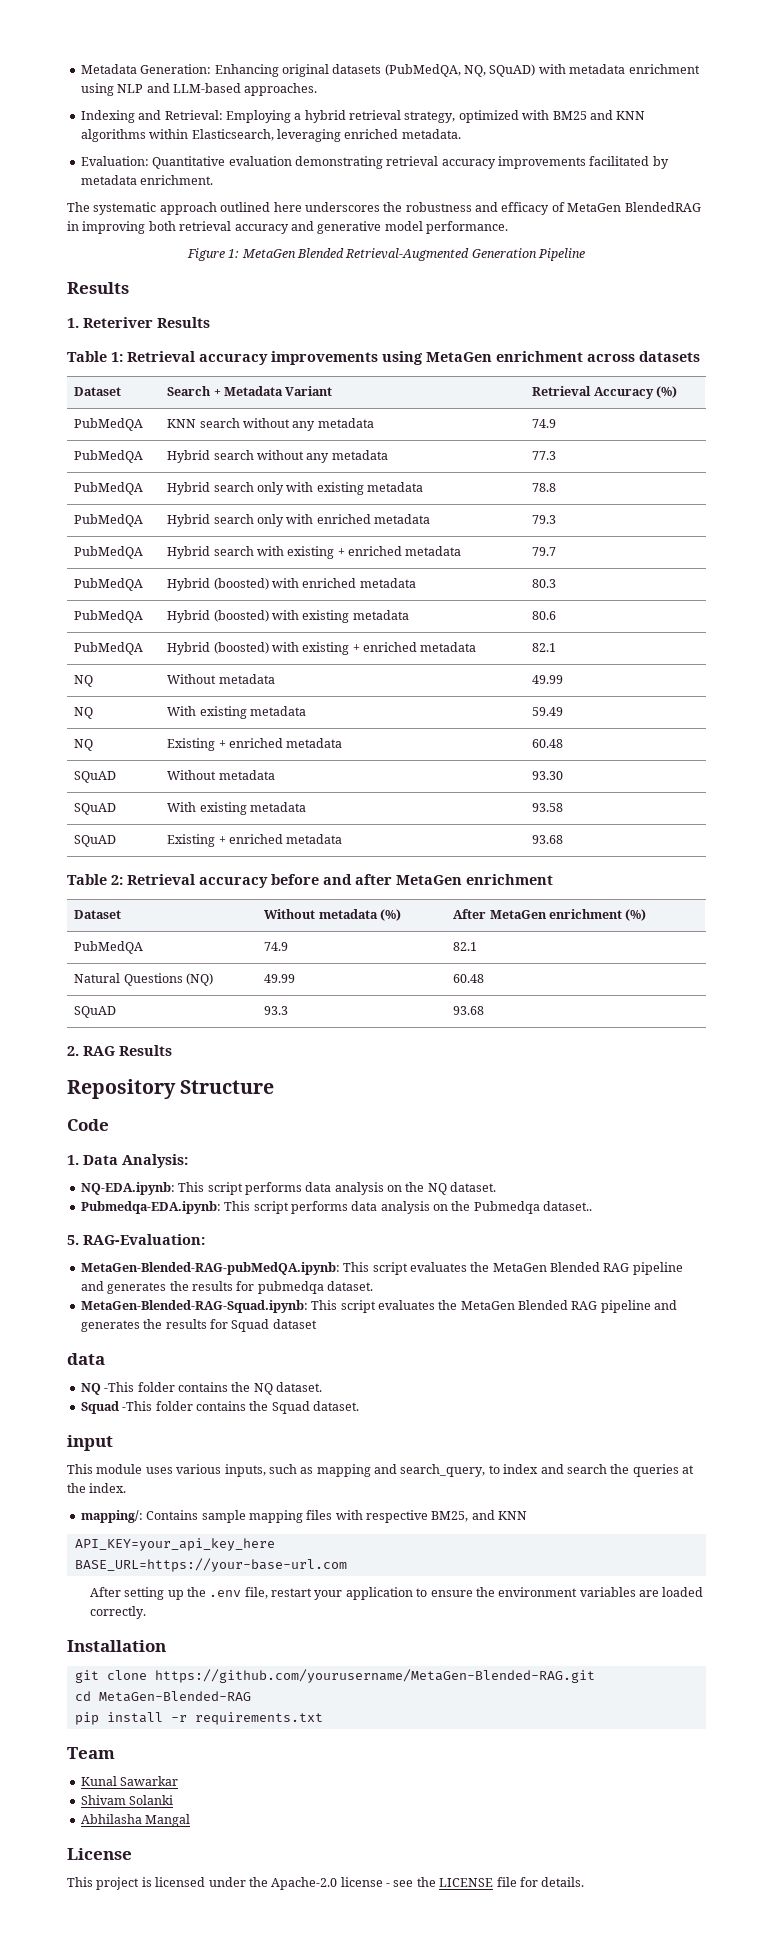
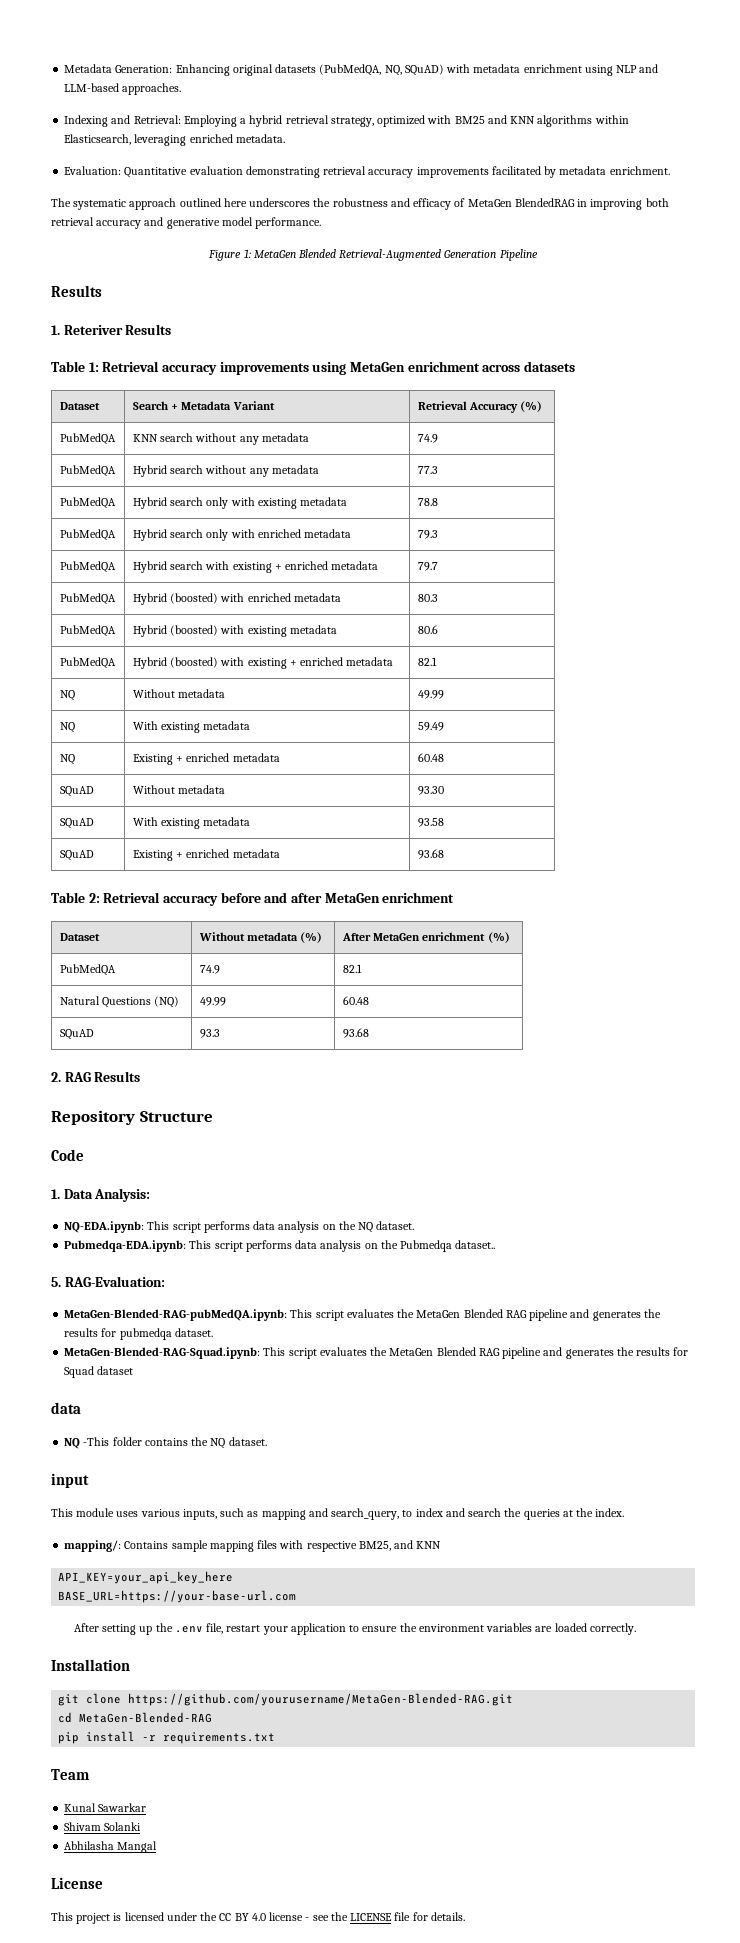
- Squad -This folder contains the Squad dataset.
- This project is licensed under the Apache-2.0 license - see the LICENSE file for details.
+ This project is licensed under the CC BY 4.0 license - see the LICENSE file for details.

